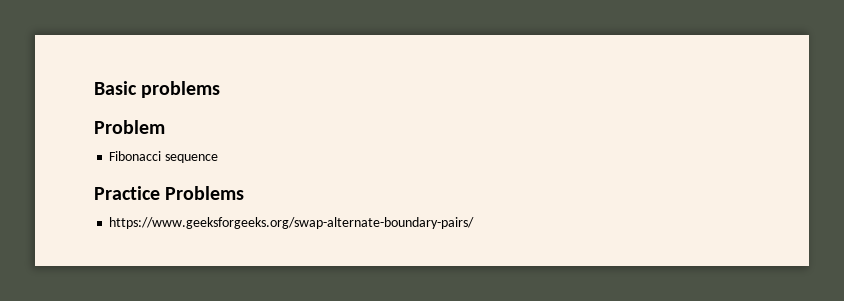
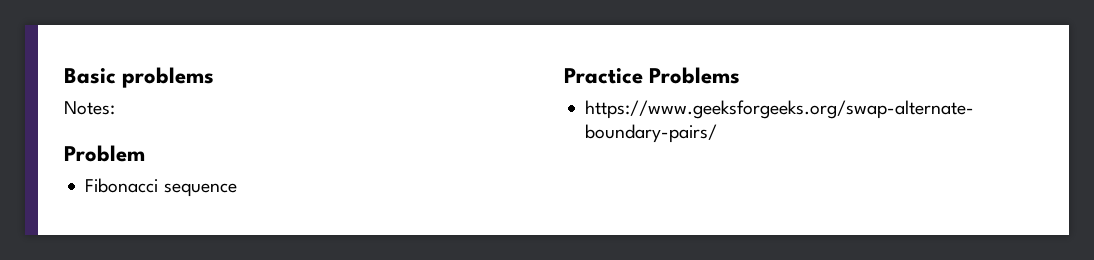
+ Notes:

